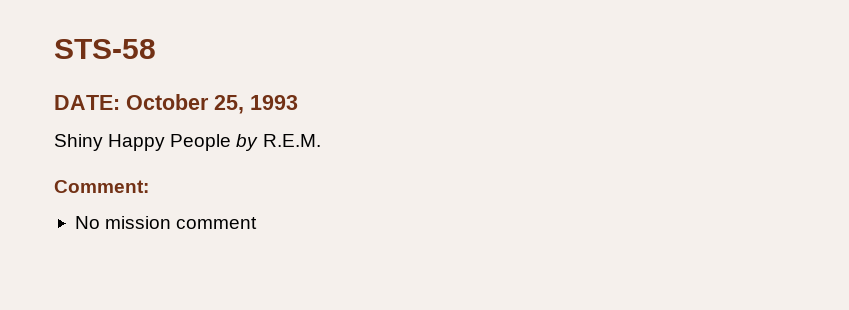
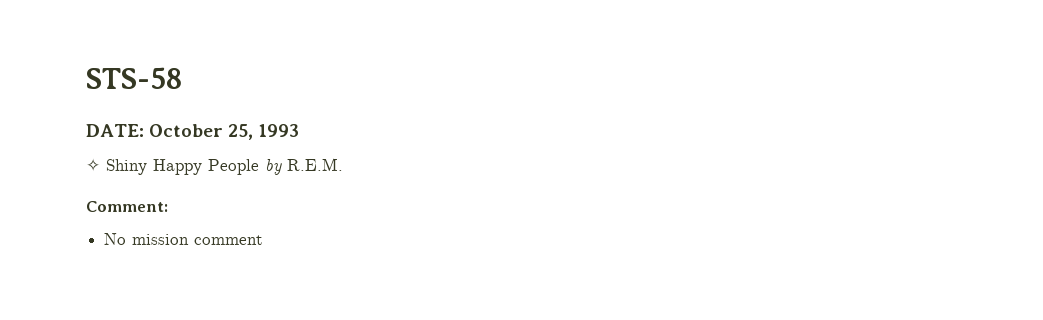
- Shiny Happy People by R.E.M.
+ ✧ Shiny Happy People by R.E.M.

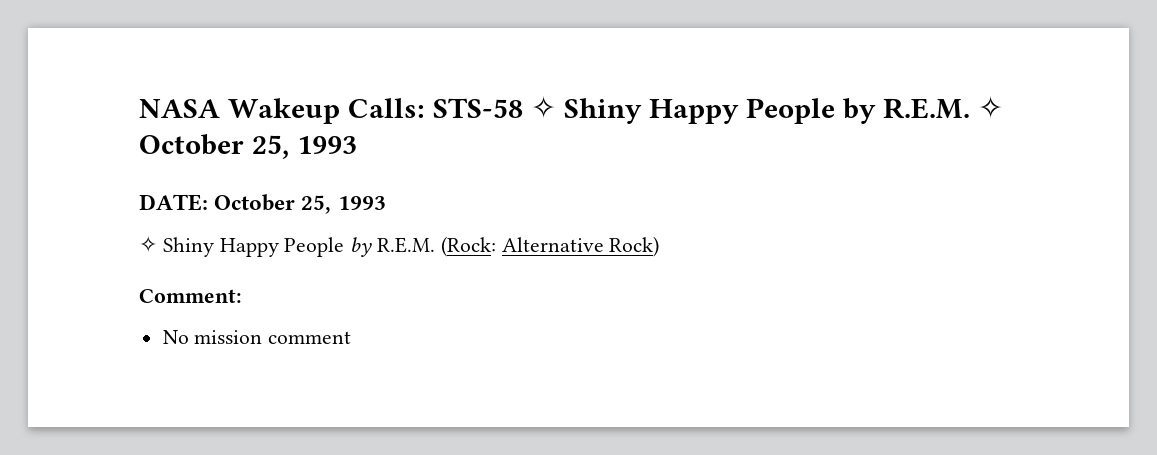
- STS-58
+ NASA Wakeup Calls: STS-58 ✧ Shiny Happy People by R.E.M. ✧ October 25, 1993
- ✧ Shiny Happy People by R.E.M.
+ ✧ Shiny Happy People by R.E.M. (Rock: Alternative Rock)

